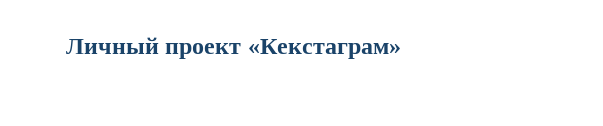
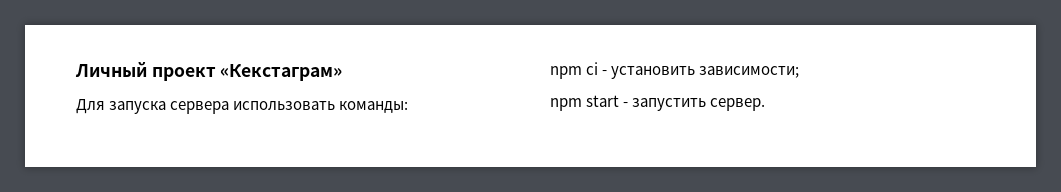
+ Для запуска сервера использовать команды:
+ npm ci - установить зависимости;
+ npm start - запустить сервер.

